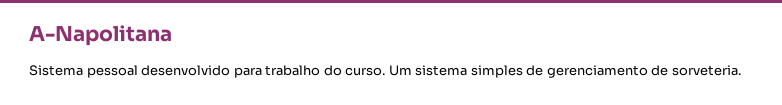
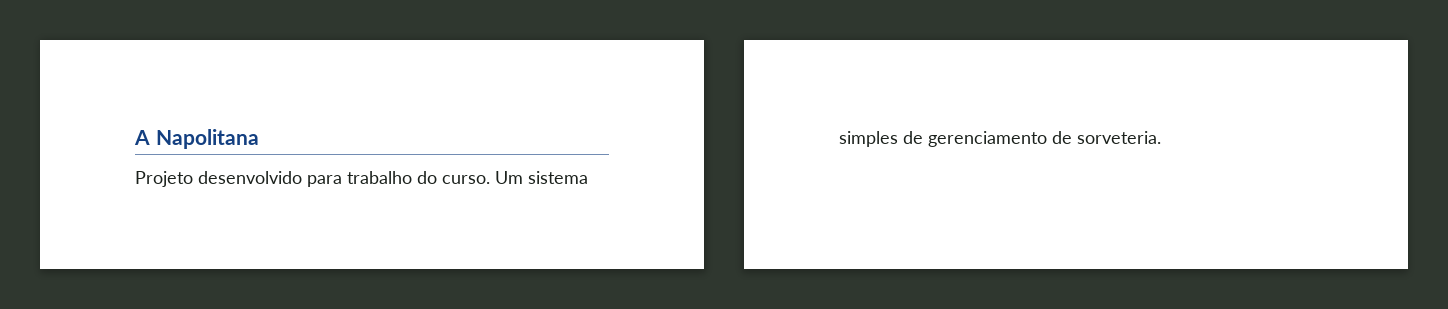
- A-Napolitana
- Sistema pessoal desenvolvido para trabalho do curso.
+ A Napolitana
+ Projeto desenvolvido para trabalho do curso.

